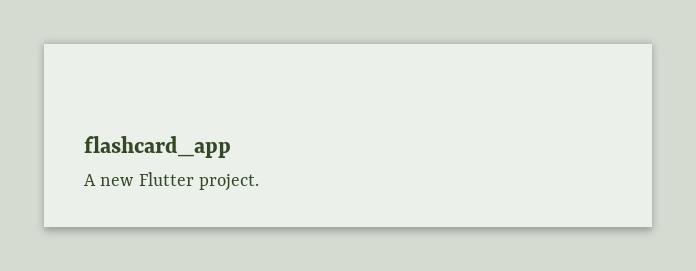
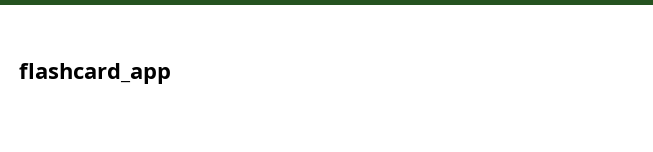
- A new Flutter project.

